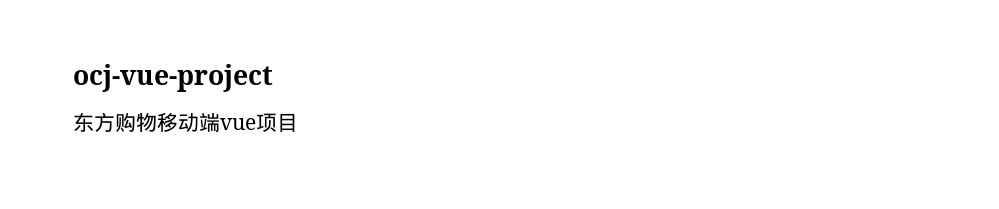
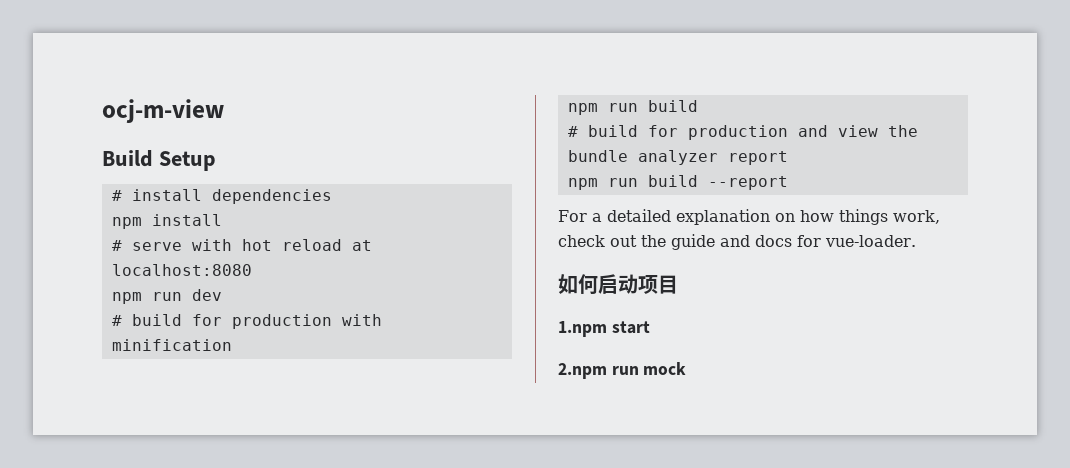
- ocj-vue-project
- 东方购物移动端vue项目
+ ocj-m-view
+ Build Setup
+ # install dependencies
+ npm install
+ # serve with hot reload at localhost:8080
+ npm run dev
+ # build for production with minification
+ npm run build
+ # build for production and view the bundle analyzer report
+ npm run build --report
+ For a detailed explanation on how things work, check out the guide and docs for vue-loader.
+ 如何启动项目
+ 1.npm start
+ 2.npm run mock

